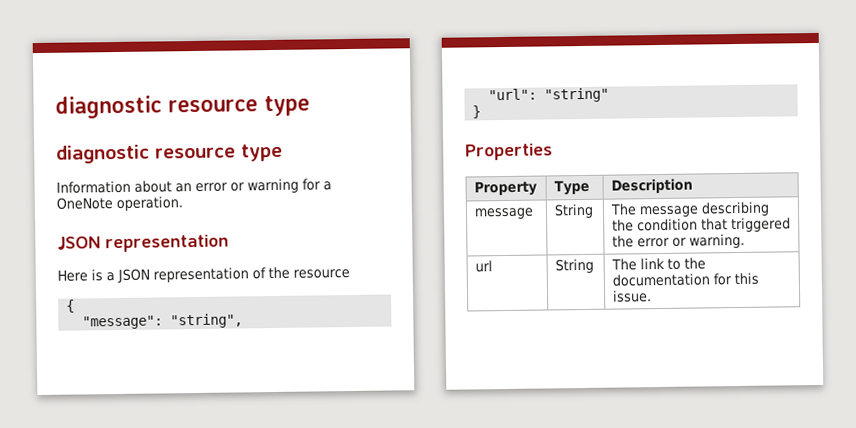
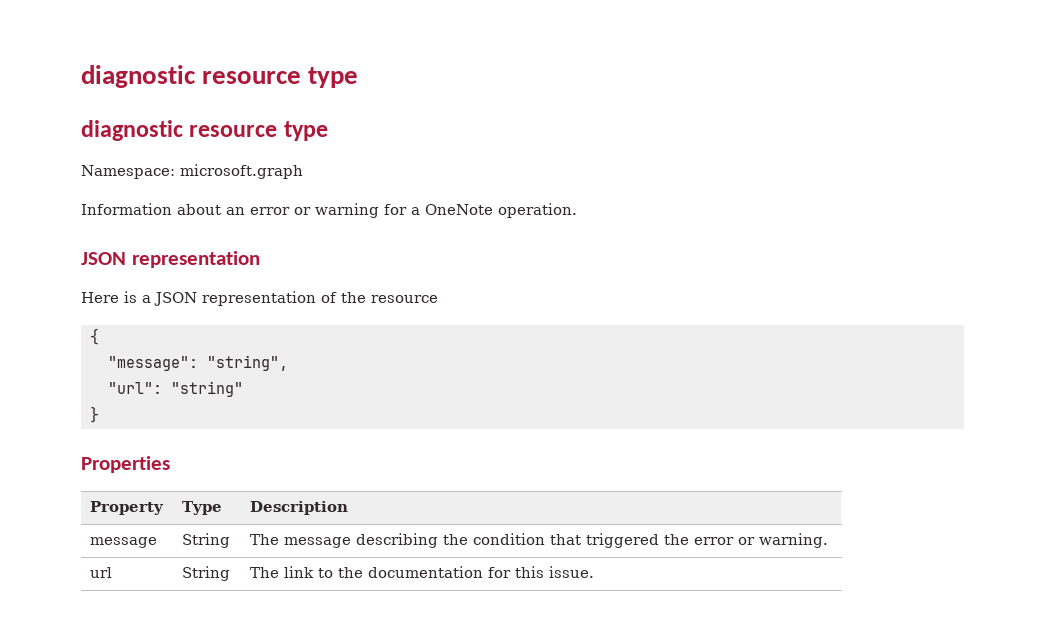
+ Namespace: microsoft.graph

